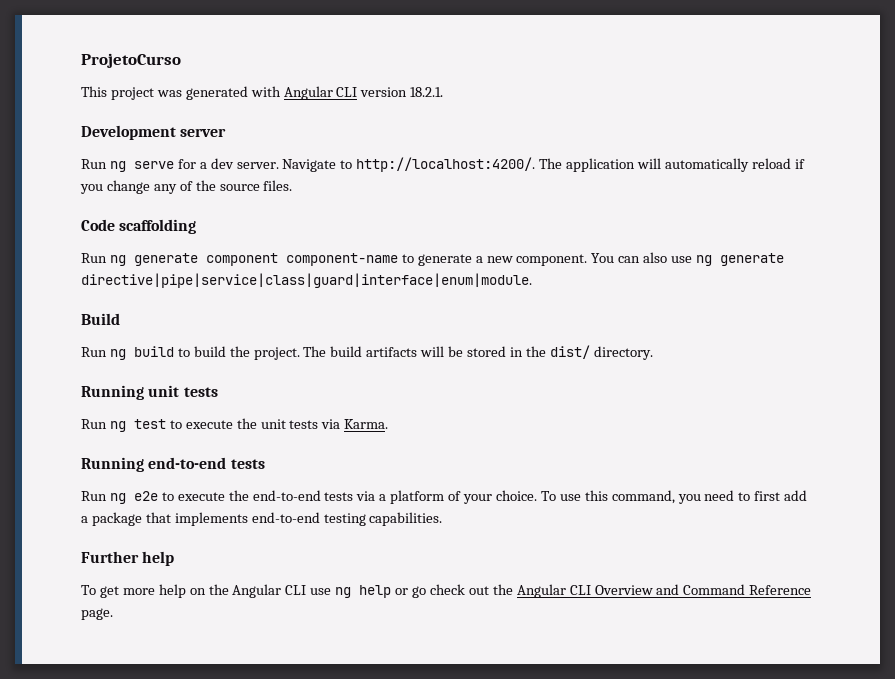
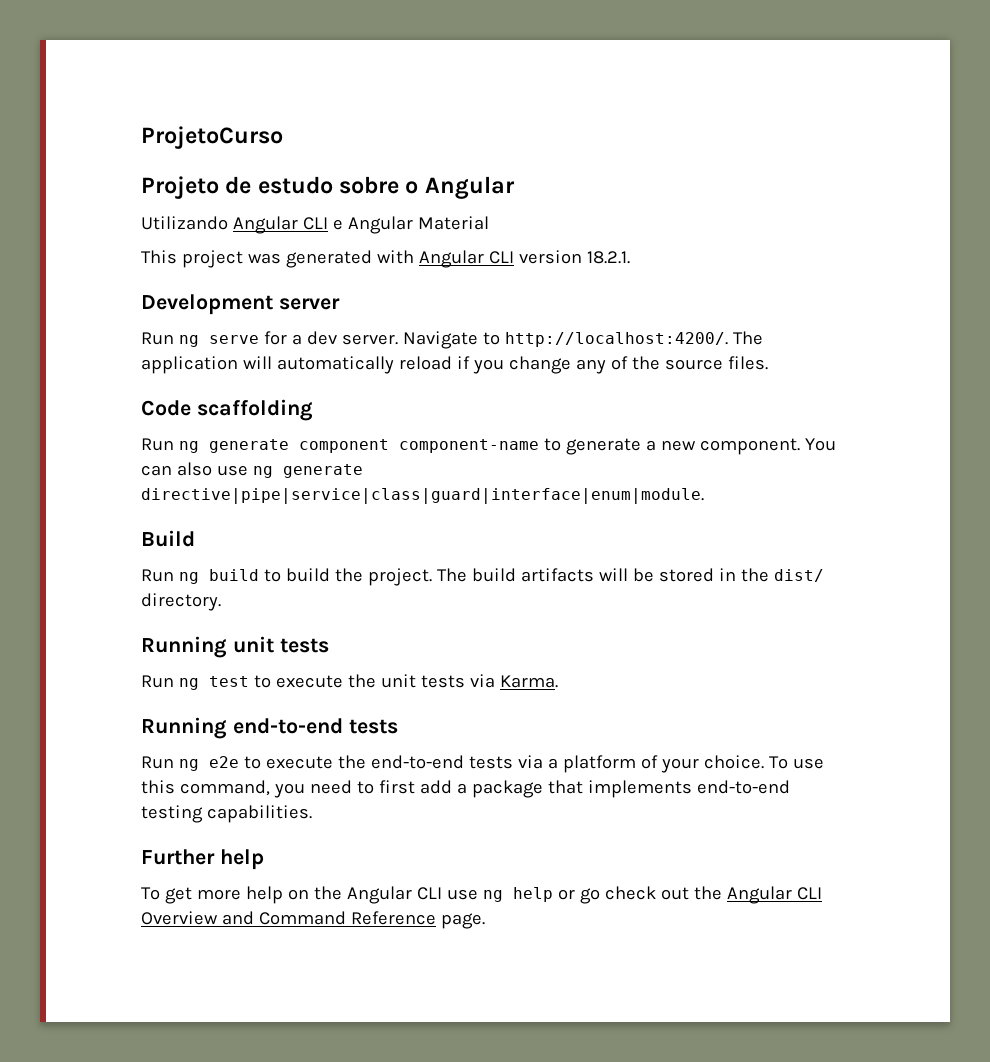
+ Projeto de estudo sobre o Angular
+ Utilizando Angular CLI e Angular Material

